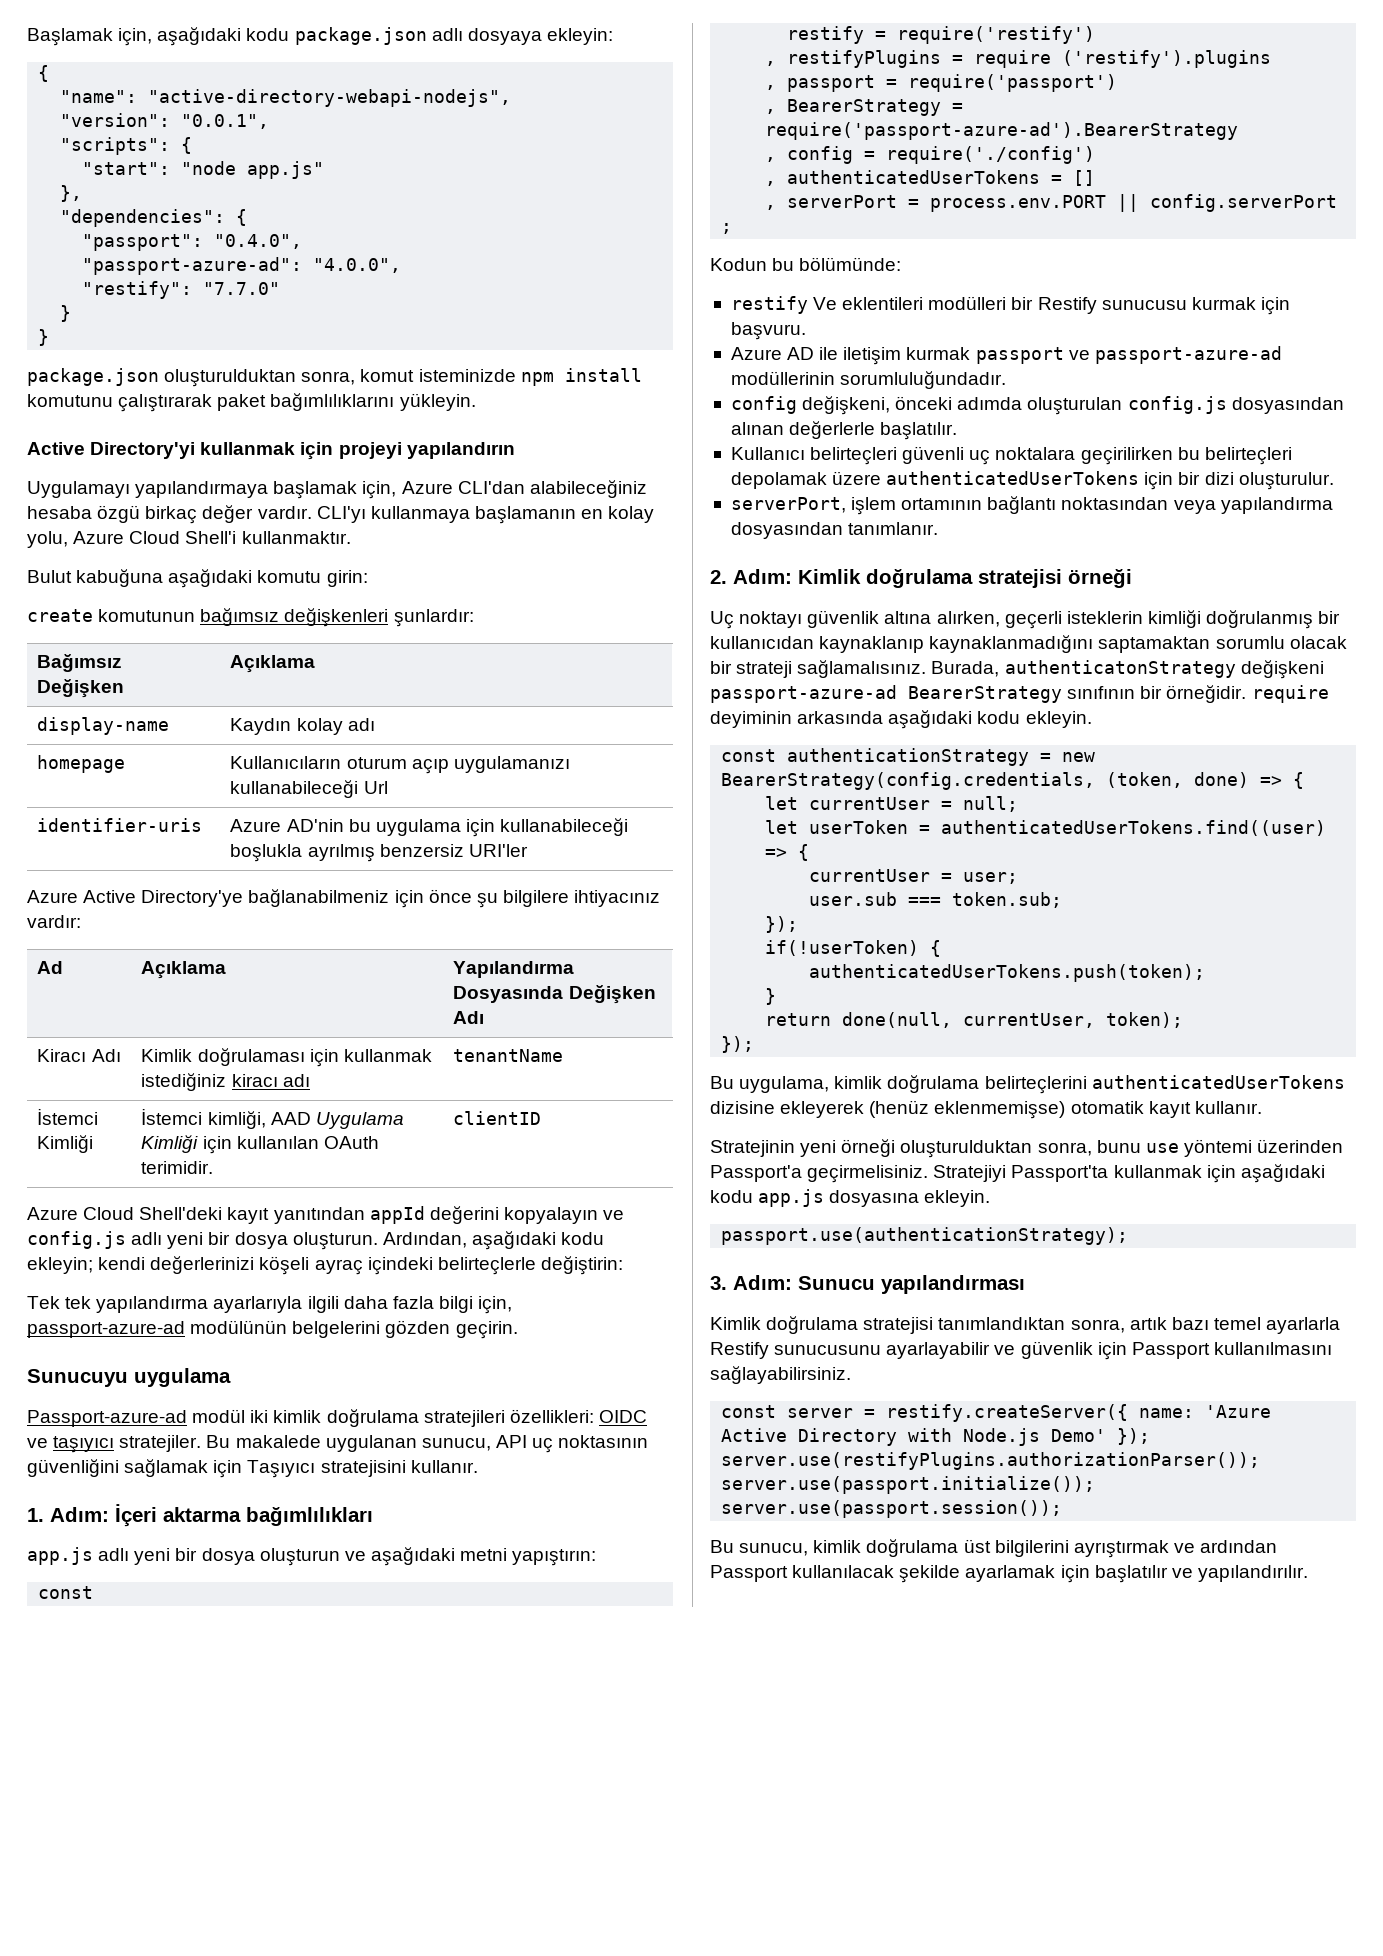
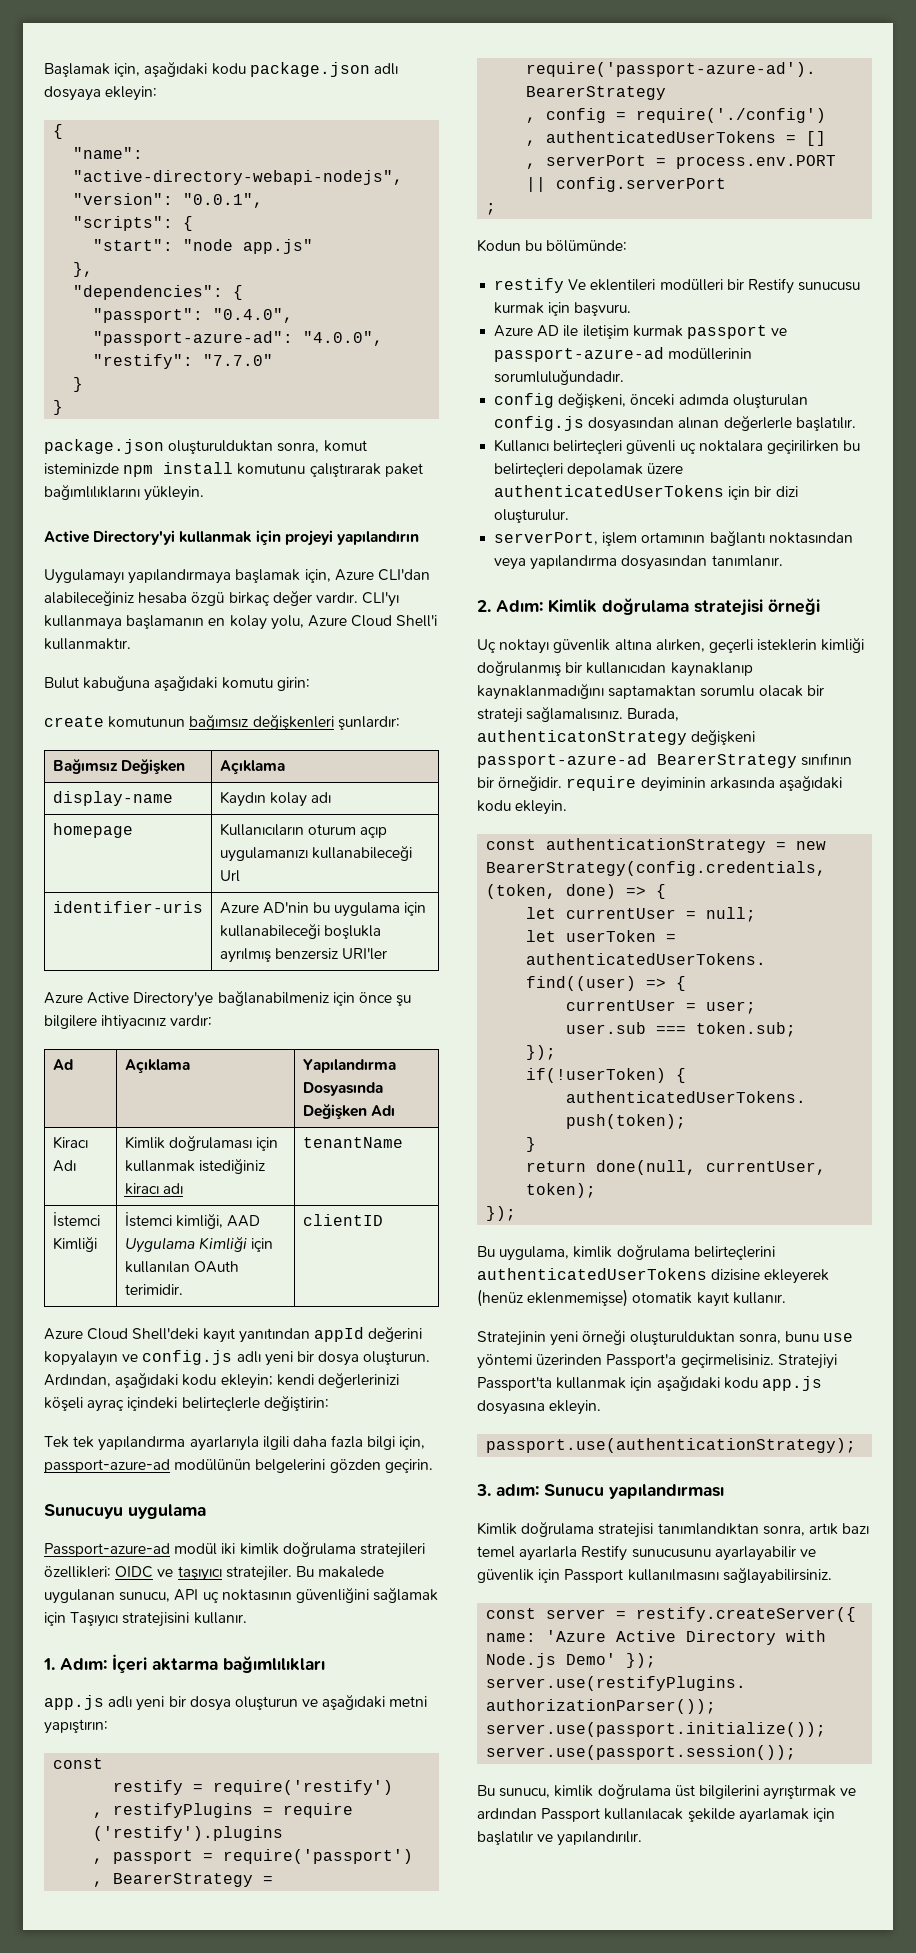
- 3. Adım: Sunucu yapılandırması
+ 3. adım: Sunucu yapılandırması

